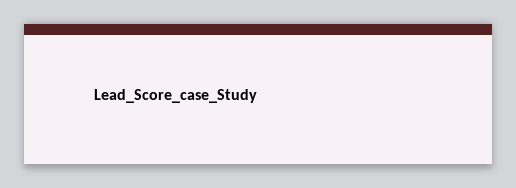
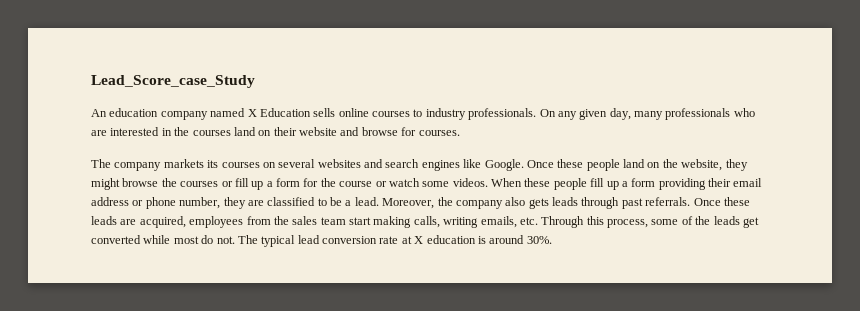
+ An education company named X Education sells online courses to industry professionals. On any given day, many professionals who are interested in the courses land on their website and browse for courses.
+ The company markets its courses on several websites and search engines like Google. Once these people land on the website, they might browse the courses or fill up a form for the course or watch some videos. When these people fill up a form providing their email address or phone number, they are classified to be a lead. Moreover, the company also gets leads through past referrals. Once these leads are acquired, employees from the sales team start making calls, writing emails, etc. Through this process, some of the leads get converted while most do not. The typical lead conversion rate at X education is around 30%.

